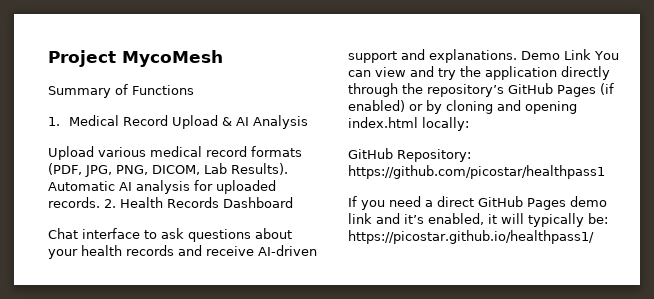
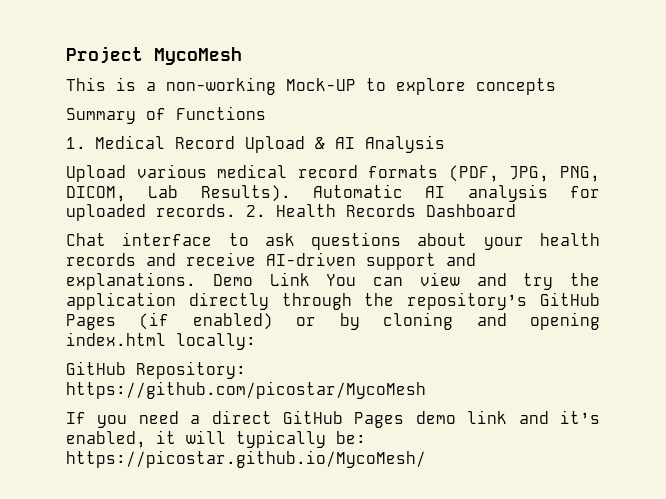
+ This is a non-working Mock-UP to explore concepts
- GitHub Repository: https://github.com/picostar/healthpass1
+ GitHub Repository: https://github.com/picostar/MycoMesh
- If you need a direct GitHub Pages demo link and it’s enabled, it will typically be: https://picostar.github.io/healthpass1/
+ If you need a direct GitHub Pages demo link and it’s enabled, it will typically be: https://picostar.github.io/MycoMesh/

